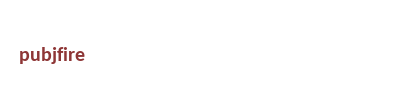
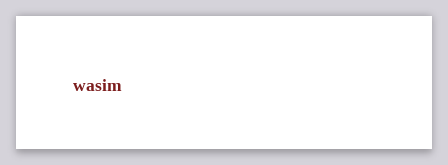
- pubjfire
+ wasim

